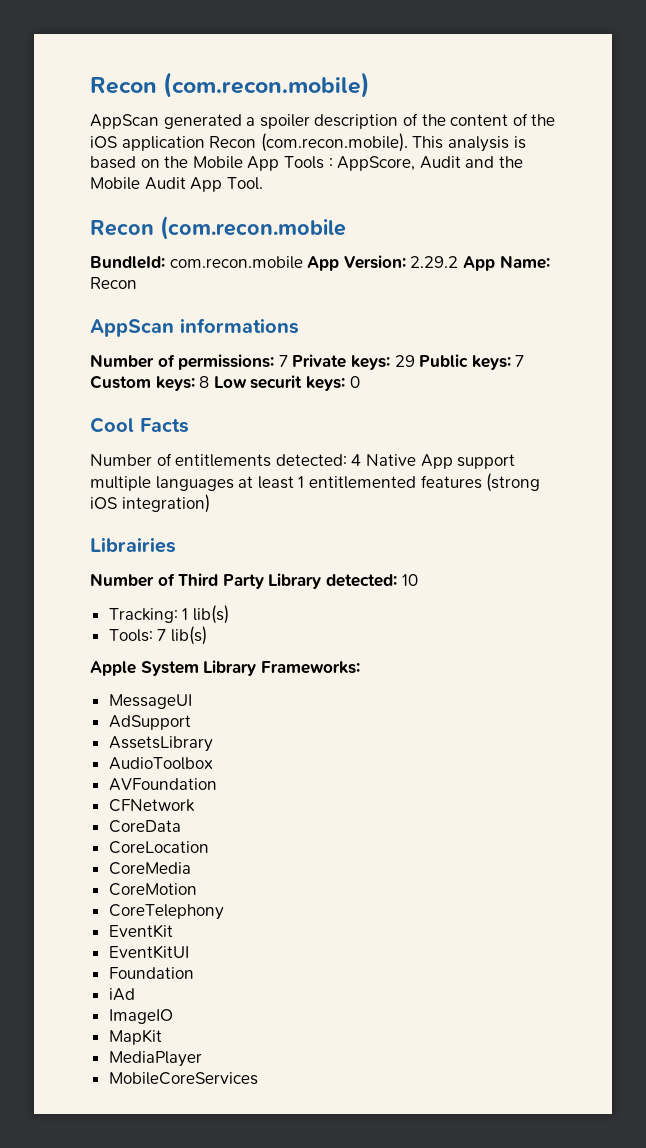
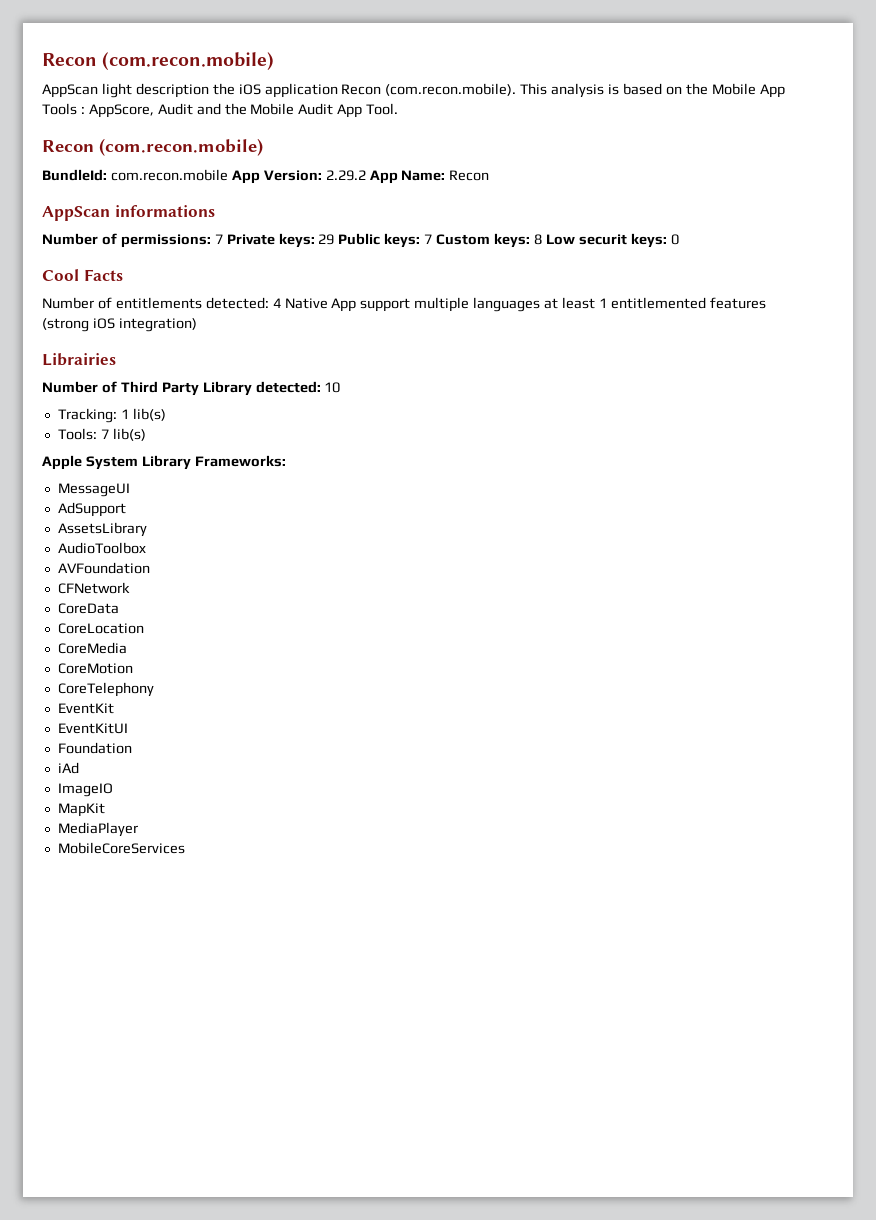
- AppScan generated a spoiler description of the content of the iOS application Recon (com.recon.mobile). This analysis is based on the Mobile App Tools : AppScore, Audit and the Mobile Audit App Tool.
- Recon (com.recon.mobile
+ AppScan light description the iOS application Recon (com.recon.mobile). This analysis is based on the Mobile App Tools : AppScore, Audit and the Mobile Audit App Tool.
+ Recon (com.recon.mobile)

